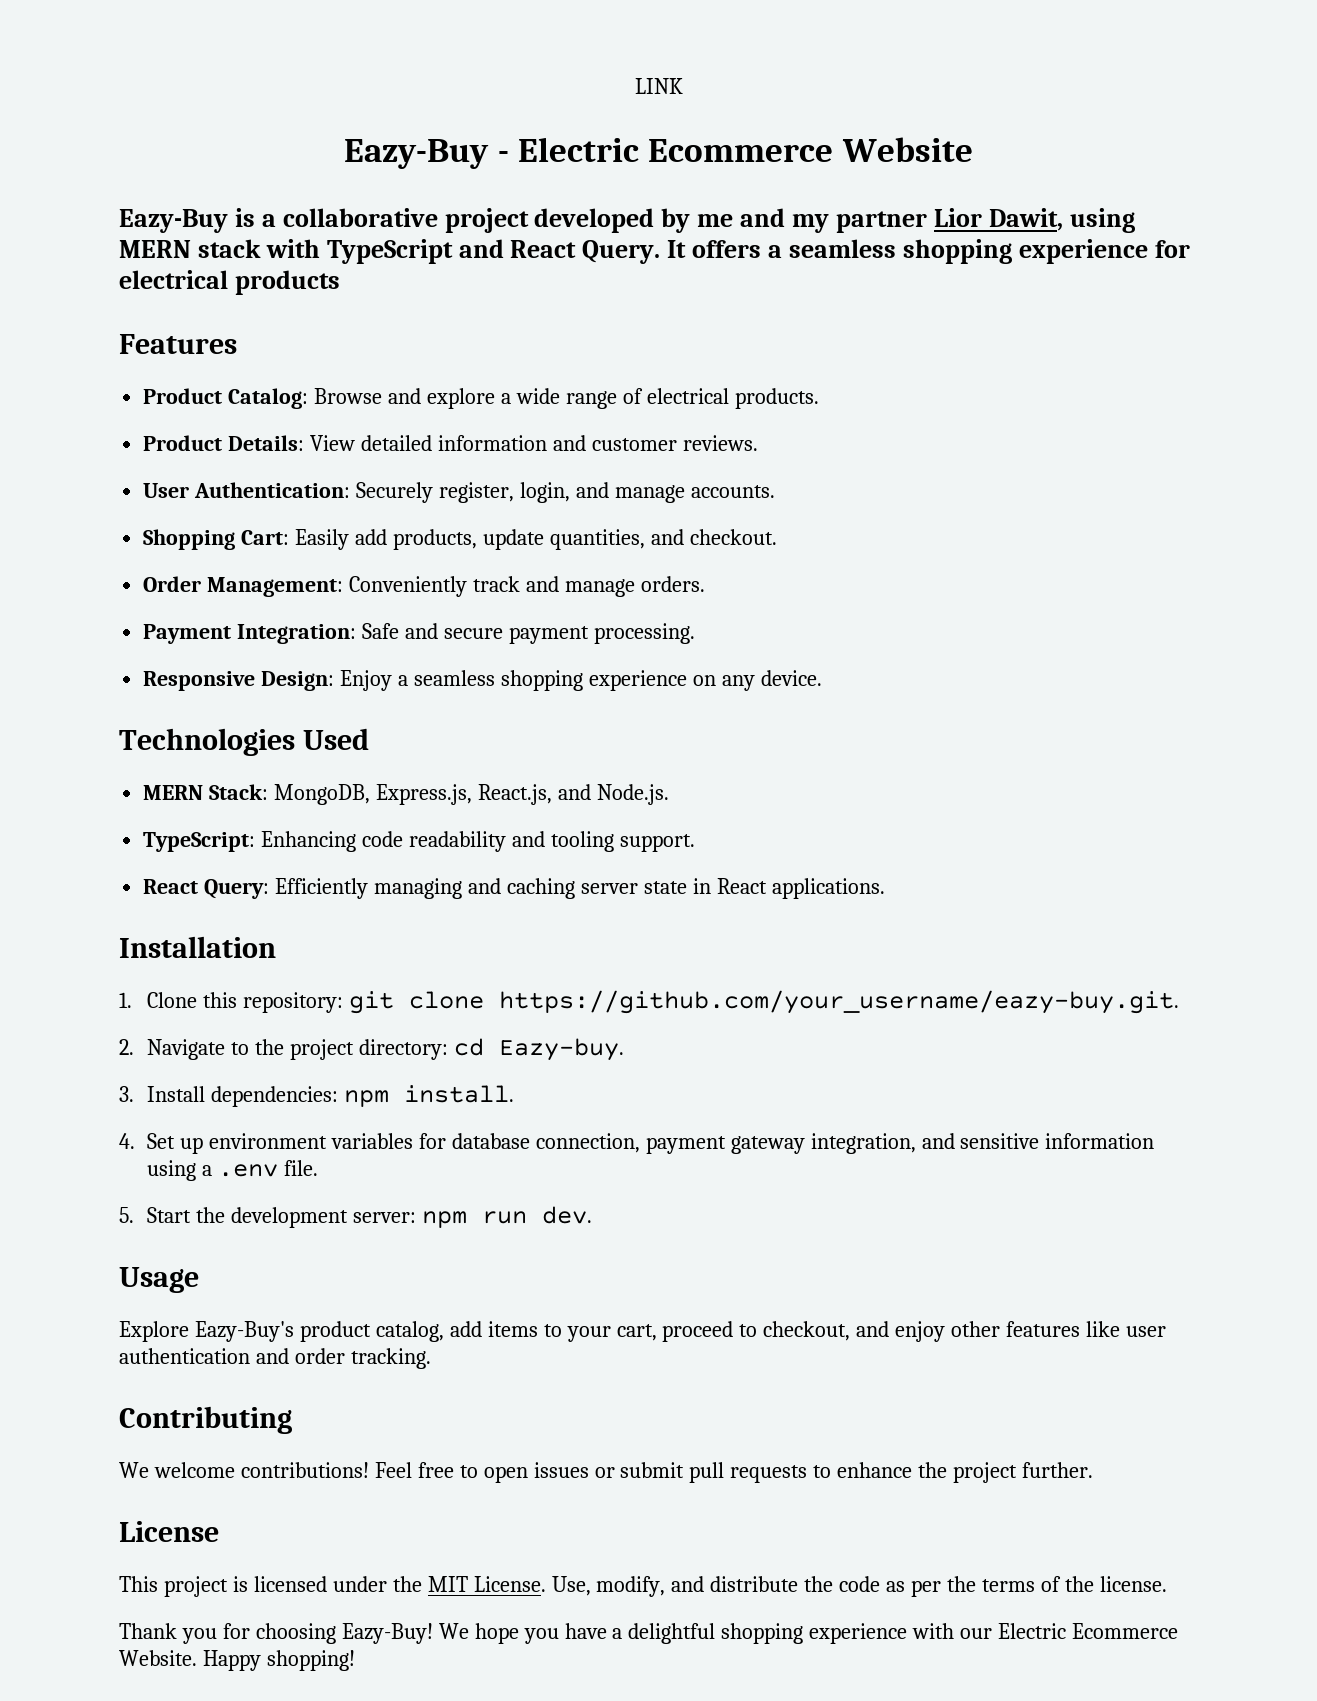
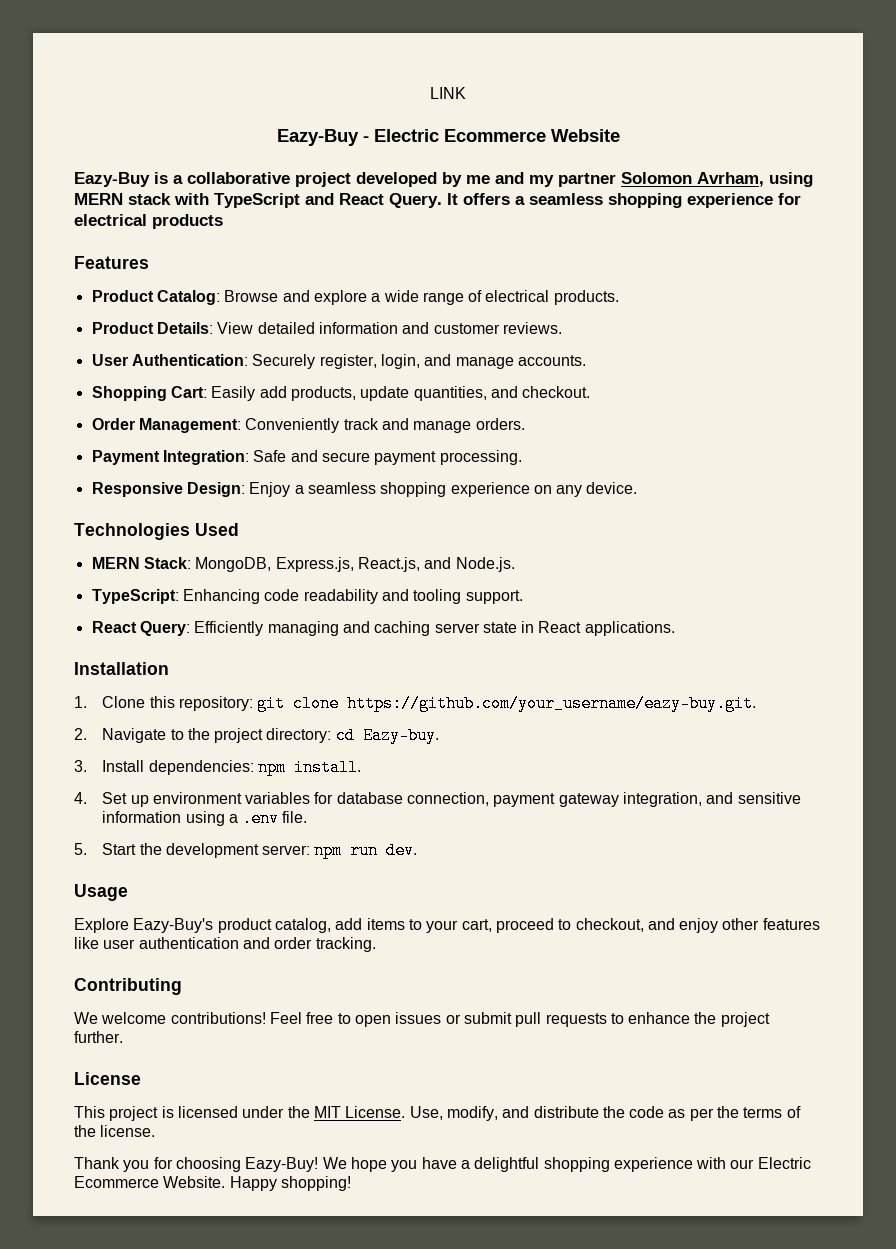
- Eazy-Buy is a collaborative project developed by me and my partner Lior Dawit, using MERN stack with TypeScript and React Query.
+ Eazy-Buy is a collaborative project developed by me and my partner Solomon Avrham, using MERN stack with TypeScript and React Query.

